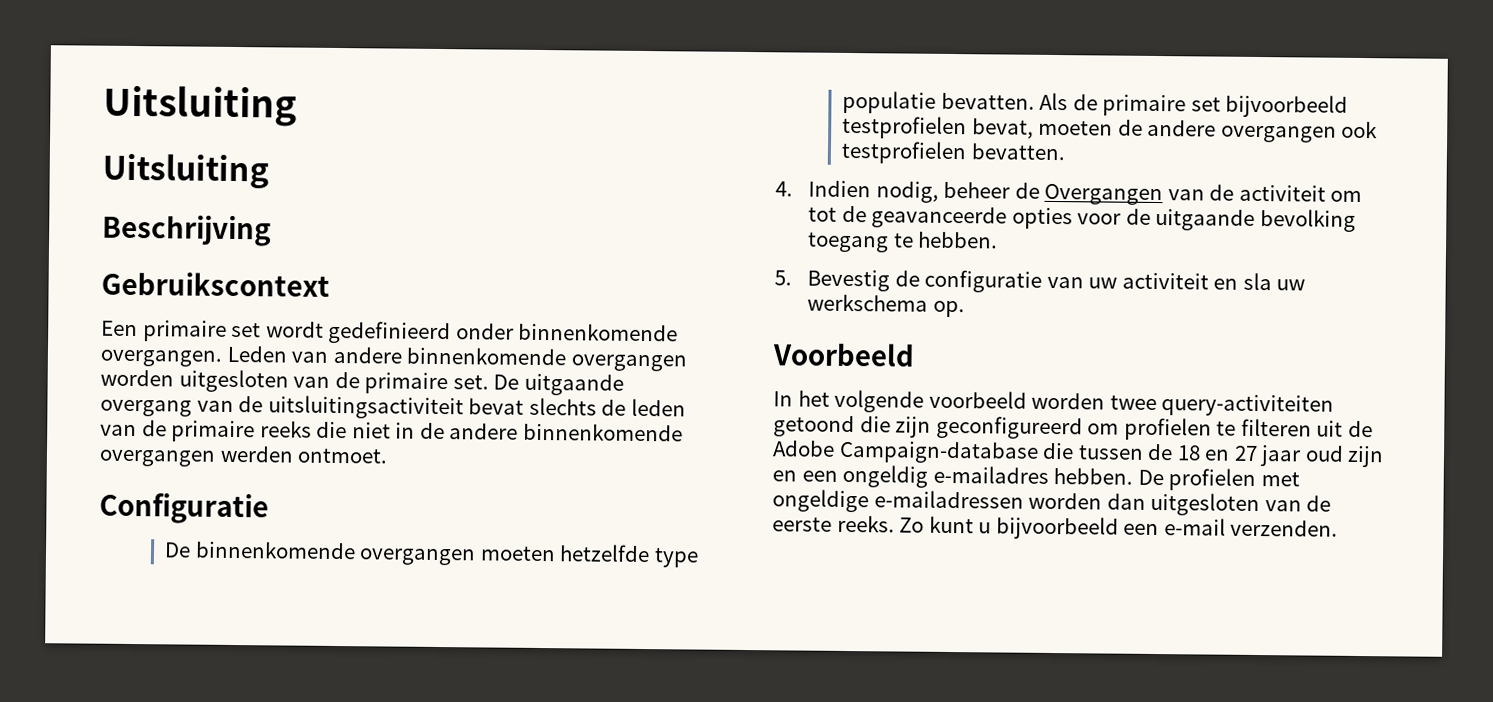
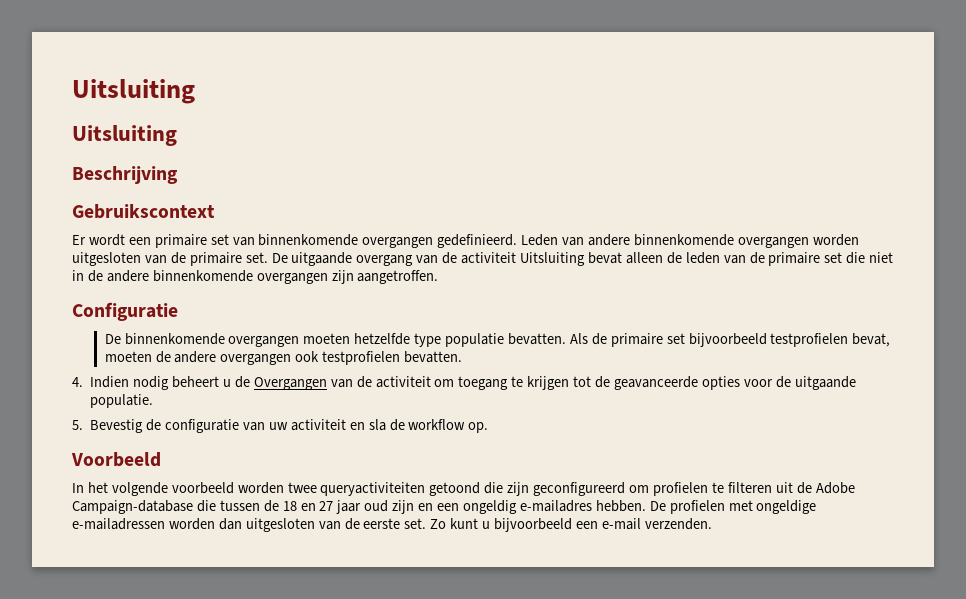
- Een primaire set wordt gedefinieerd onder binnenkomende overgangen.
+ Er wordt een primaire set van binnenkomende overgangen gedefinieerd.
- De uitgaande overgang van de uitsluitingsactiviteit bevat slechts de leden van de primaire reeks die niet in de andere binnenkomende overgangen werden ontmoet.
+ De uitgaande overgang van de activiteit Uitsluiting bevat alleen de leden van de primaire set die niet in de andere binnenkomende overgangen zijn aangetroffen.
- 4. Indien nodig, beheer de Overgangen van de activiteit om tot de geavanceerde opties voor de uitgaande bevolking toegang te hebben.
+ 4. Indien nodig beheert u de Overgangen van de activiteit om toegang te krijgen tot de geavanceerde opties voor de uitgaande populatie.
- 5. Bevestig de configuratie van uw activiteit en sla uw werkschema op.
+ 5. Bevestig de configuratie van uw activiteit en sla de workflow op.
- In het volgende voorbeeld worden twee query-activiteiten getoond die zijn geconfigureerd om profielen te filteren uit de Adobe Campaign-database die tussen de 18 en 27 jaar oud zijn en een ongeldig e-mailadres hebben.
+ In het volgende voorbeeld worden twee queryactiviteiten getoond die zijn geconfigureerd om profielen te filteren uit de Adobe Campaign-database die tussen de 18 en 27 jaar oud zijn en een ongeldig e-mailadres hebben.
- De profielen met ongeldige e-mailadressen worden dan uitgesloten van de eerste reeks.
+ De profielen met ongeldige e-mailadressen worden dan uitgesloten van de eerste set.

